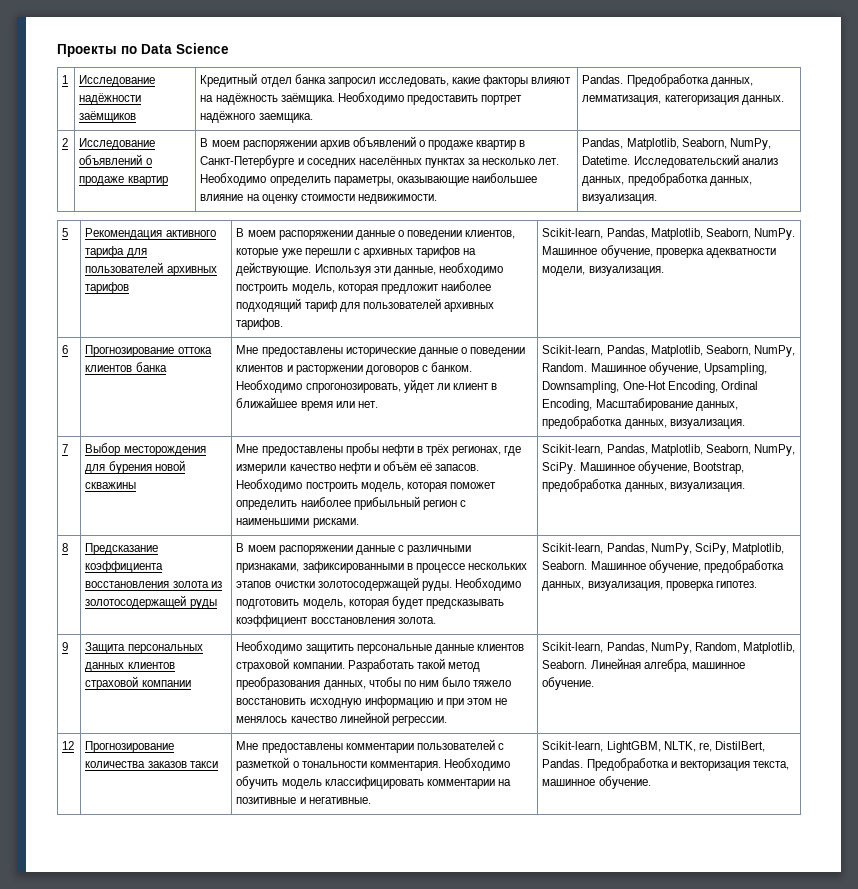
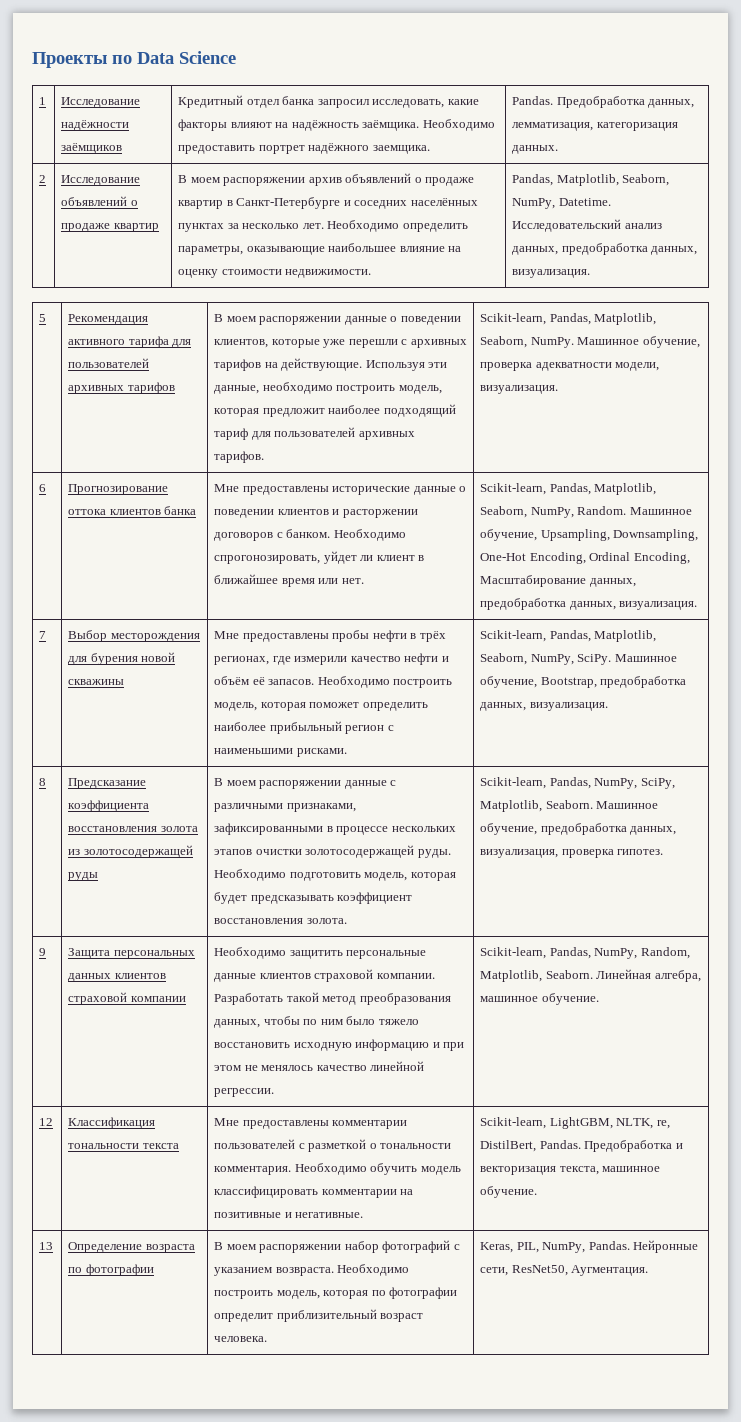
- 12 | Прогнозирование количества заказов такси | Мне предоставлены комментарии пользователей с разметкой о тональности комментария. Необходимо обучить модель классифицировать комментарии на позитивные и негативные. | Scikit-learn, LightGBM, NLTK, re, DistilBert, Pandas. Предобработка и векторизация текста, машинное обучение.
+ 12 | Классификация тональности текста | Мне предоставлены комментарии пользователей с разметкой о тональности комментария. Необходимо обучить модель классифицировать комментарии на позитивные и негативные. | Scikit-learn, LightGBM, NLTK, re, DistilBert, Pandas. Предобработка и векторизация текста, машинное обучение.
+ 13 | Определение возраста по фотографии | В моем распоряжении набор фотографий с указанием возвраста. Необходимо построить модель, которая по фотографии определит приблизительный возраст человека. | Keras, PIL, NumPy, Pandas. Нейронные сети, ResNet50, Аугментация.

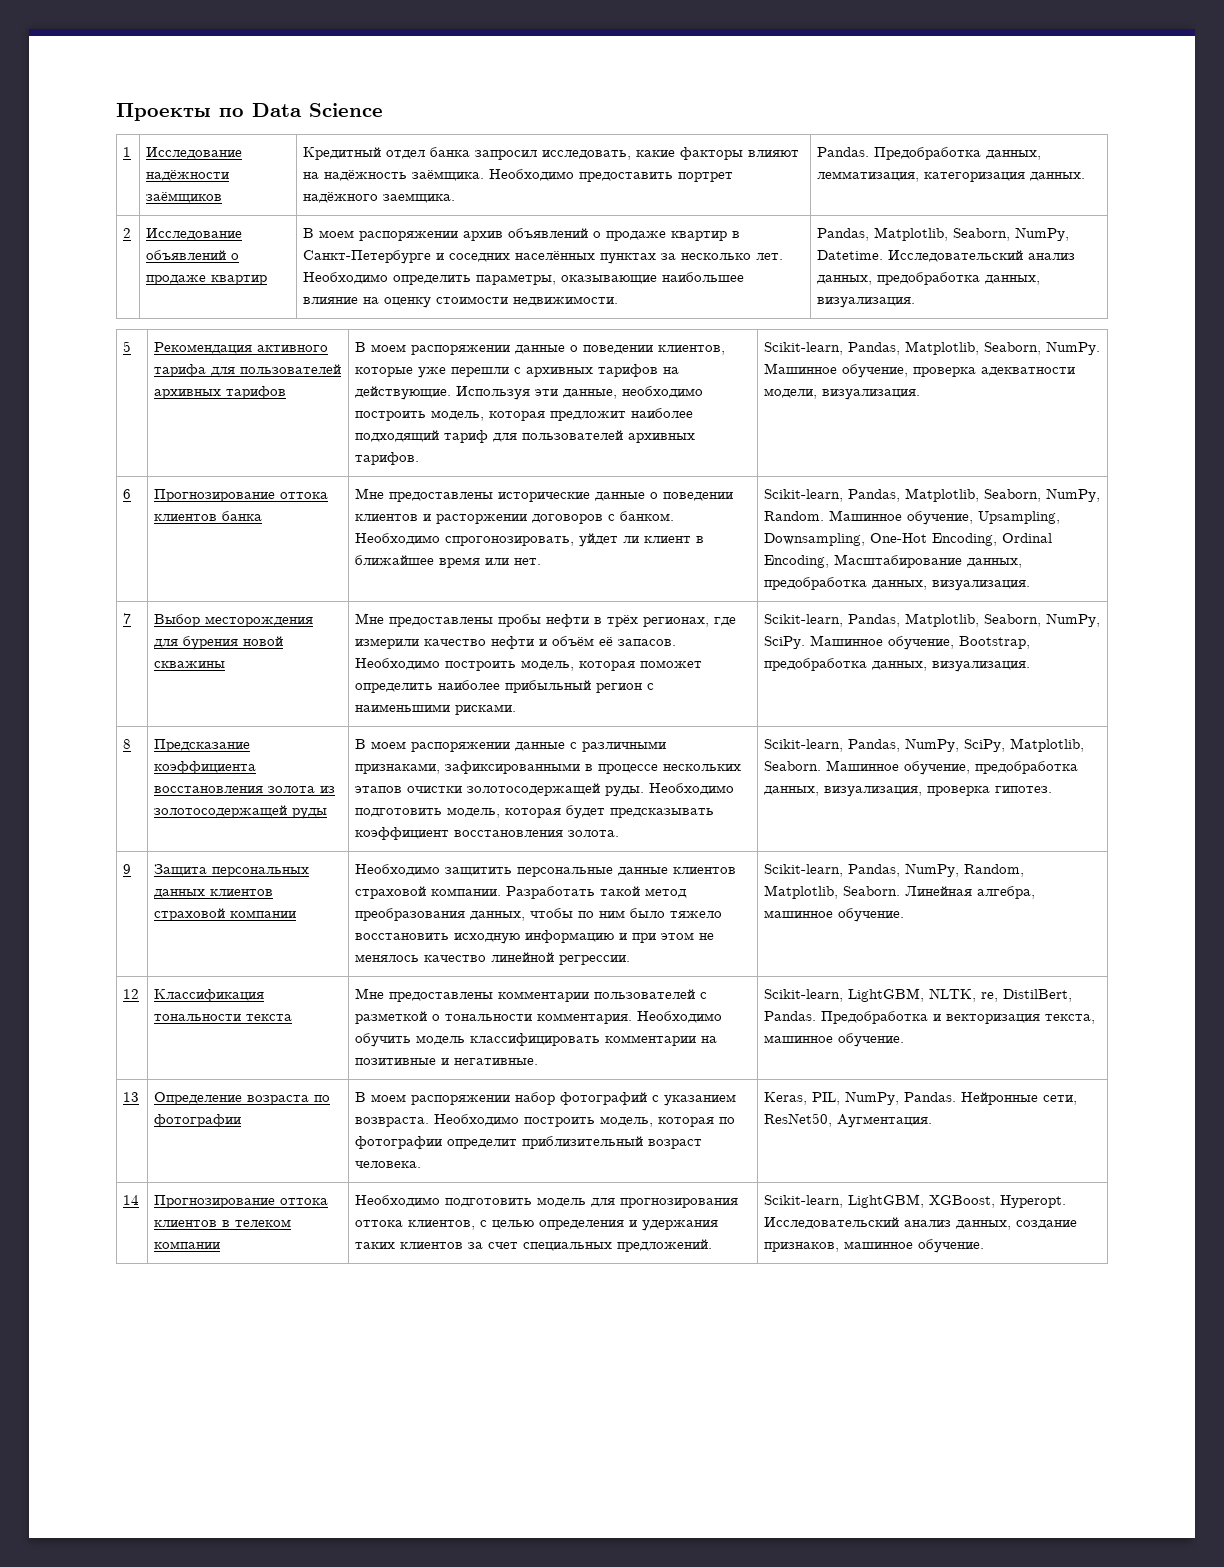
+ 14 | Прогнозирование оттока клиентов в телеком компании | Необходимо подготовить модель для прогнозирования оттока клиентов, с целью определения и удержания таких клиентов за счет специальных предложений. | Scikit-learn, LightGBM, XGBoost, Hyperopt. Исследовательский анализ данных, создание признаков, машинное обучение.

